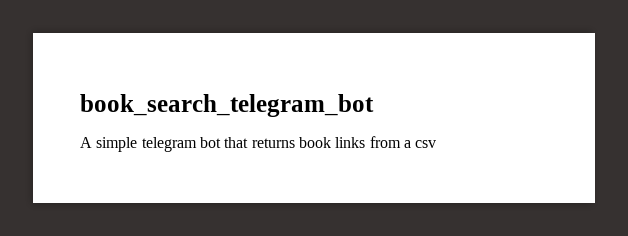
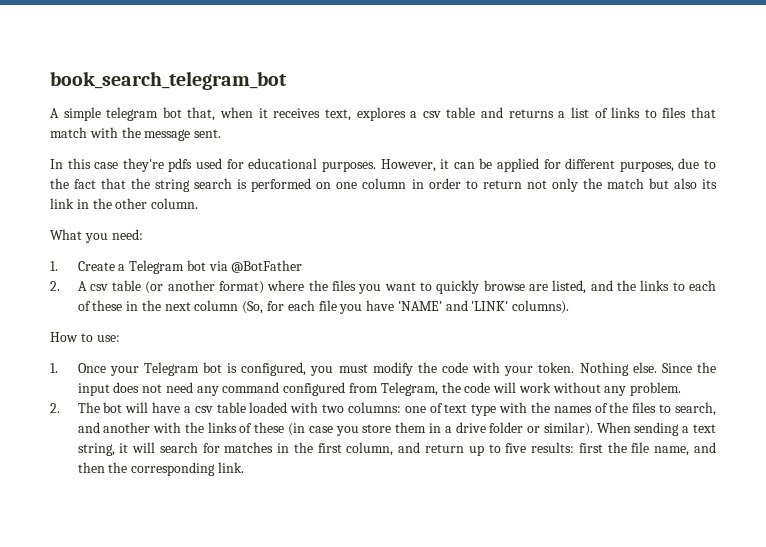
- A simple telegram bot that returns book links from a csv
+ A simple telegram bot that, when it receives text, explores a csv table and returns a list of links to files that match with the message sent.
+ In this case they're pdfs used for educational purposes. However, it can be applied for different purposes, due to the fact that the string search is performed on one column in order to return not only the match but also its link in the other column.
+ What you need:
+ 1. Create a Telegram bot via @BotFather
+ 2. A csv table (or another format) where the files you want to quickly browse are listed, and the links to each of these in the next column (So, for each file you have 'NAME' and 'LINK' columns).
+ How to use:
+ 1. Once your Telegram bot is configured, you must modify the code with your token. Nothing else. Since the input does not need any command configured from Telegram, the code will work without any problem.
+ 2. The bot will have a csv table loaded with two columns: one of text type with the names of the files to search, and another with the links of these (in case you store them in a drive folder or similar). When sending a text string, it will search for matches in the first column, and return up to five results: first the file name, and then the corresponding link.

